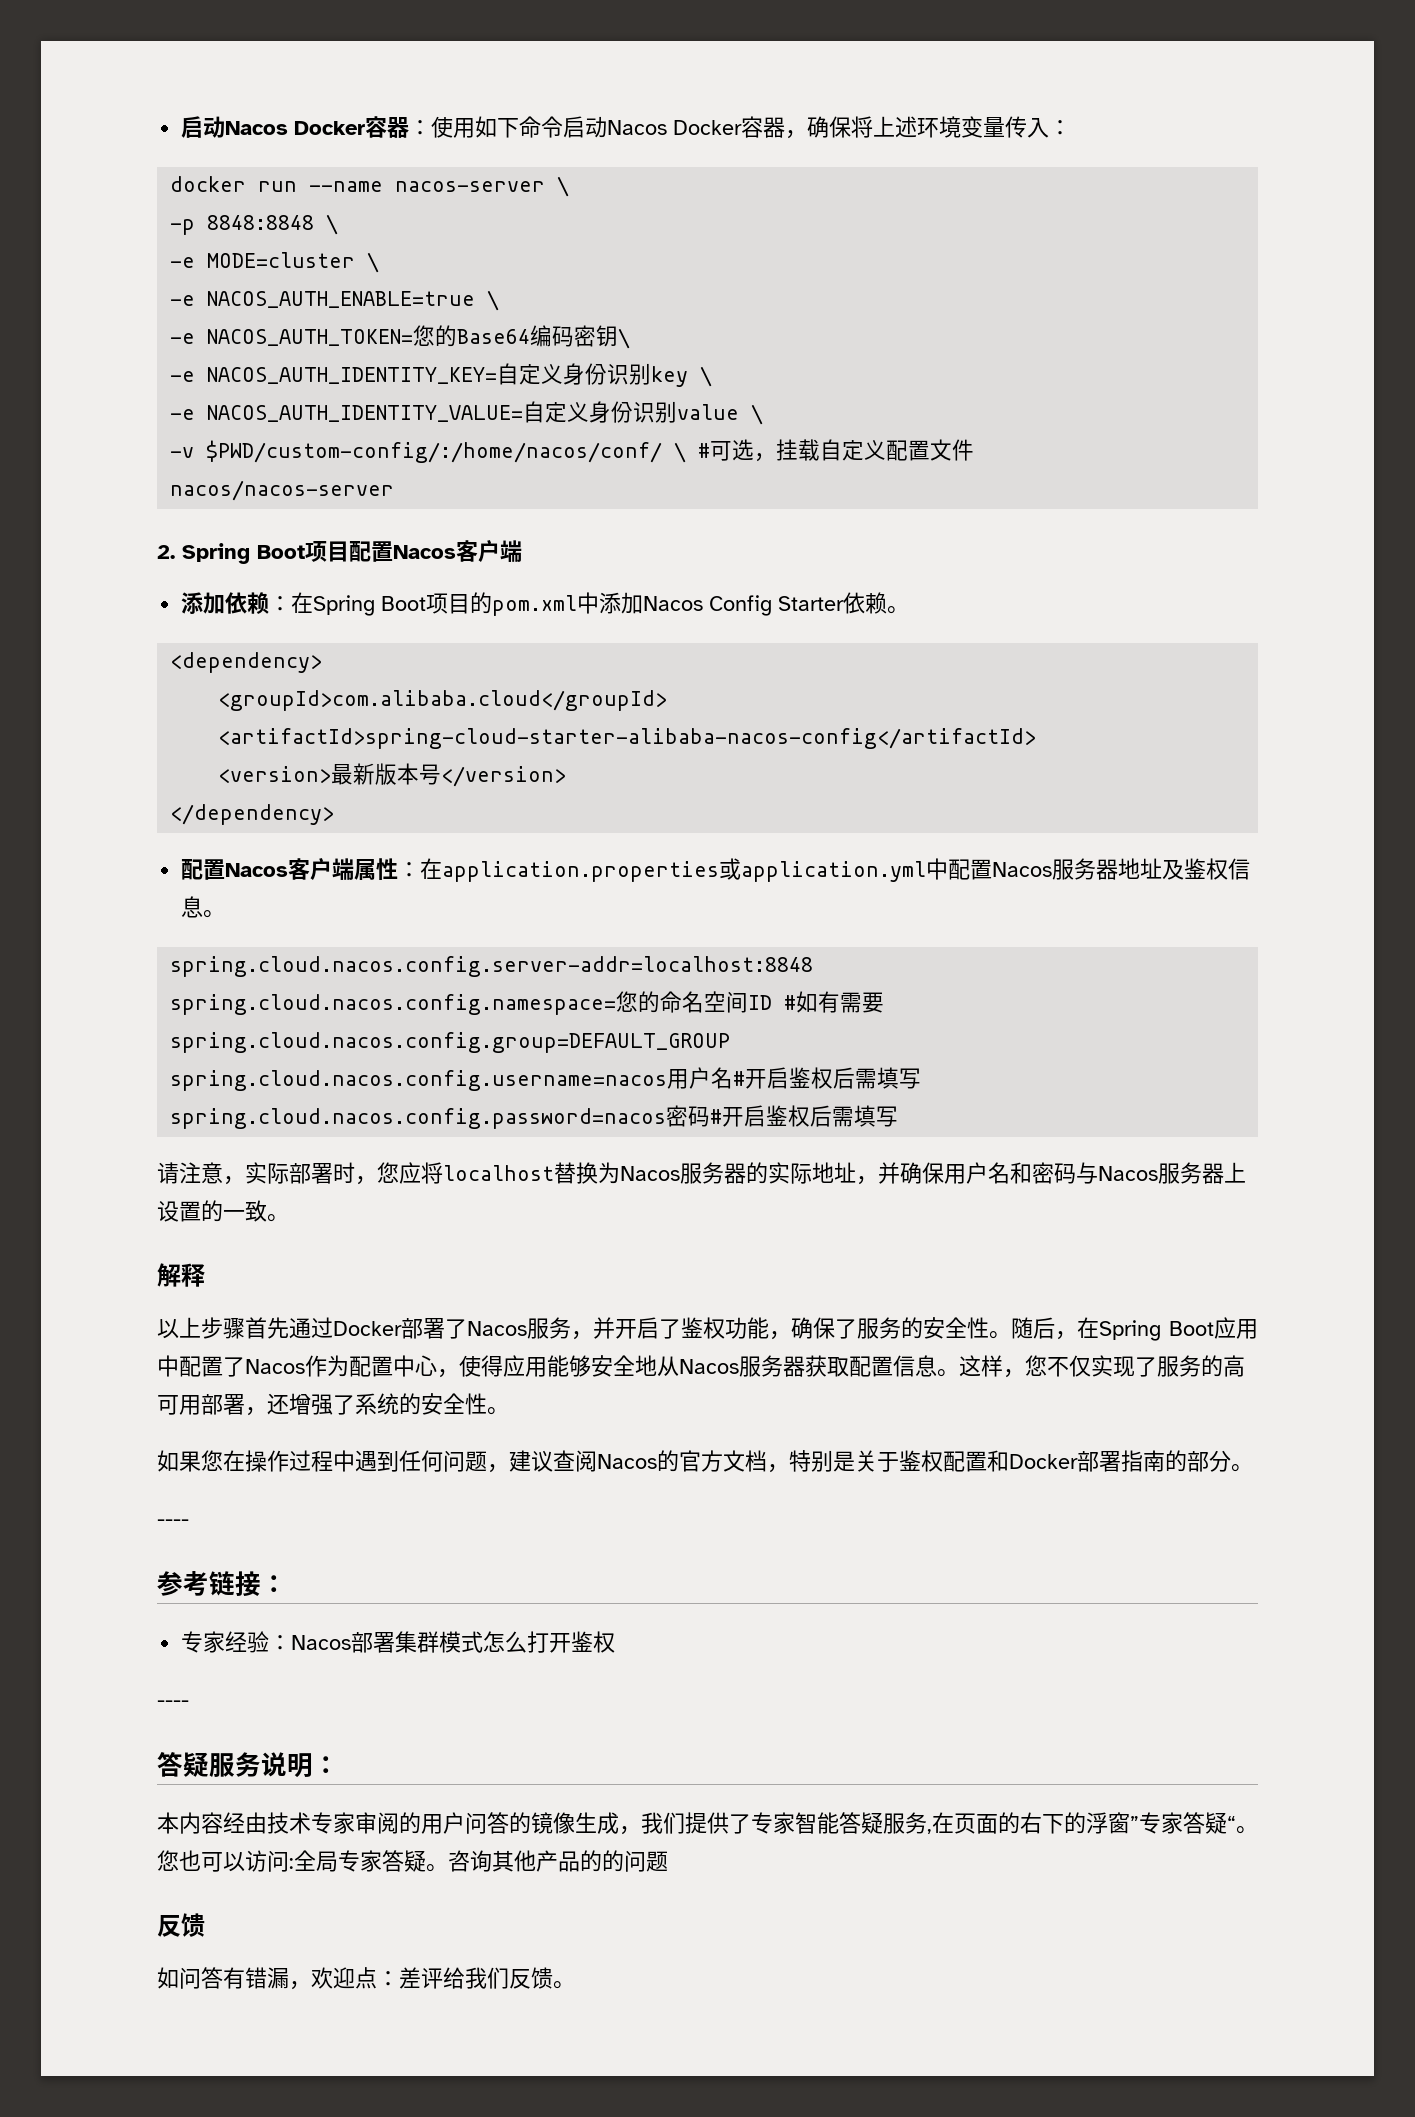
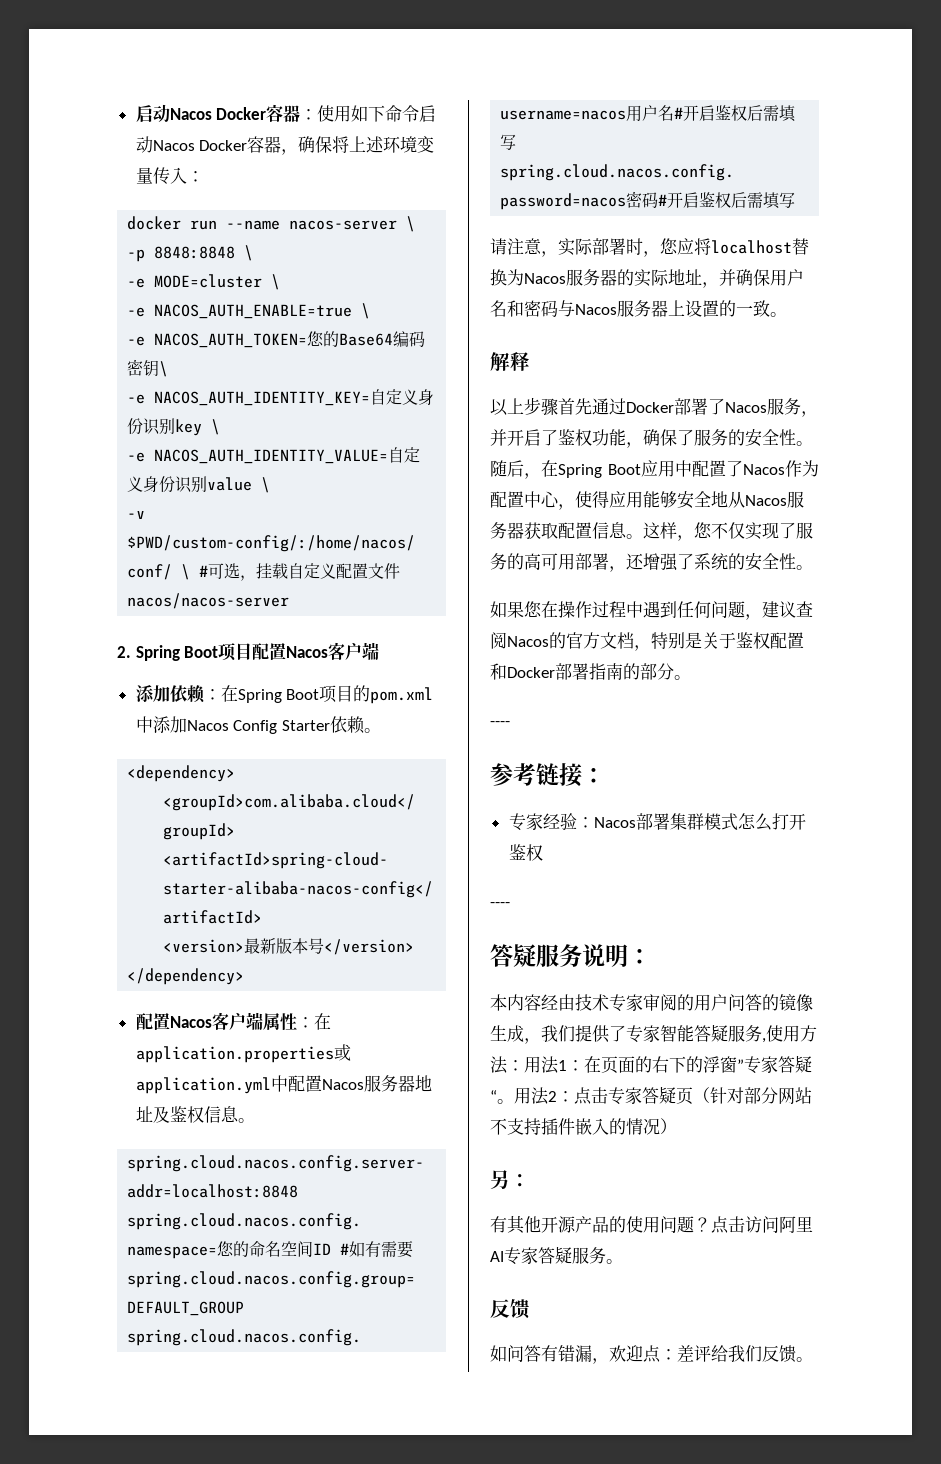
- 本内容经由技术专家审阅的用户问答的镜像生成，我们提供了专家智能答疑服务,在页面的右下的浮窗”专家答疑“。
+ 本内容经由技术专家审阅的用户问答的镜像生成，我们提供了专家智能答疑服务,使用方法：用法1：在页面的右下的浮窗”专家答疑“。
- 您也可以访问:全局专家答疑。咨询其他产品的的问题
+ 用法2：点击专家答疑页（针对部分网站不支持插件嵌入的情况）
+ 另：
+ 有其他开源产品的使用问题？点击访问阿里AI专家答疑服务。

